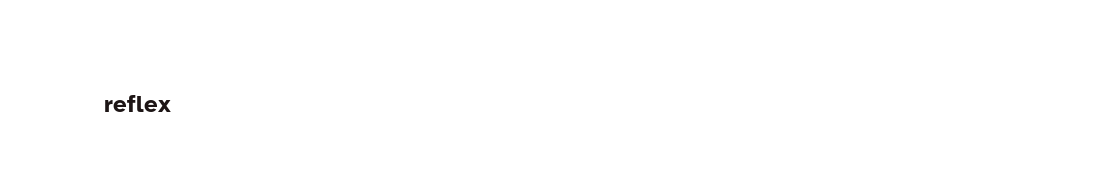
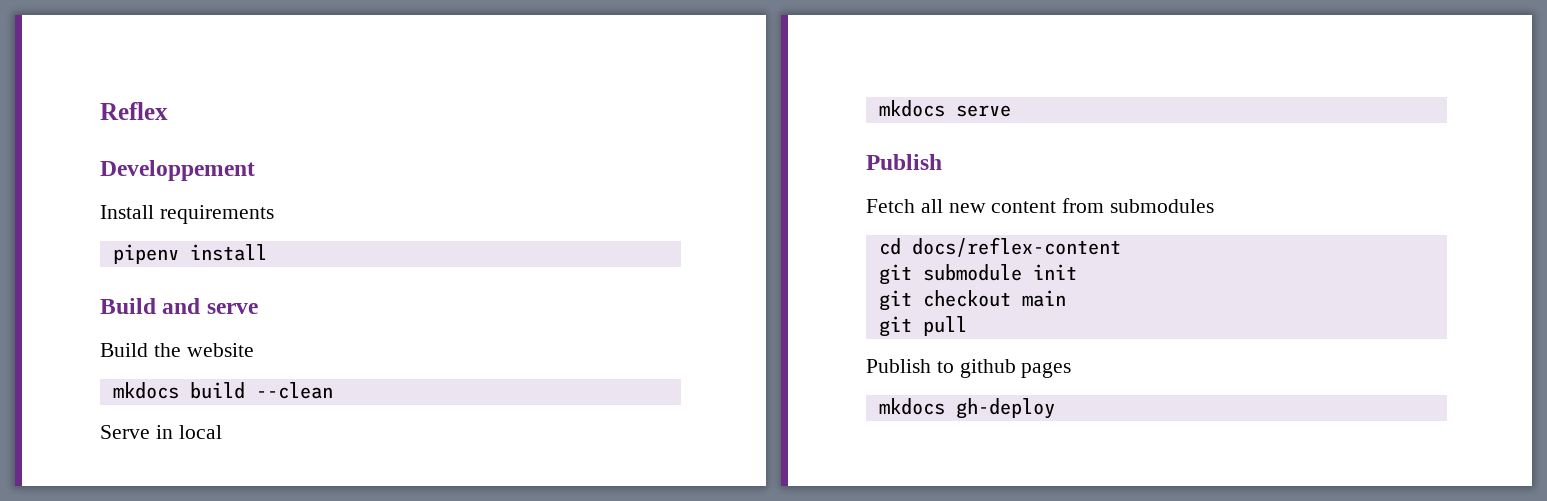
- reflex
+ Reflex
+ Developpement
+ Install requirements
+ pipenv install
+ Build and serve
+ Build the website
+ mkdocs build --clean
+ Serve in local
+ mkdocs serve
+ Publish
+ Fetch all new content from submodules
+ cd docs/reflex-content
+ git submodule init
+ git checkout main
+ git pull
+ Publish to github pages
+ mkdocs gh-deploy

